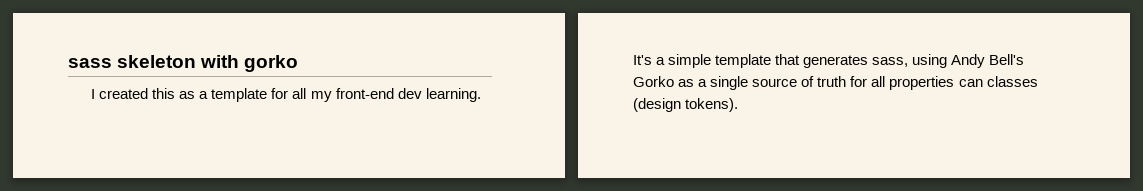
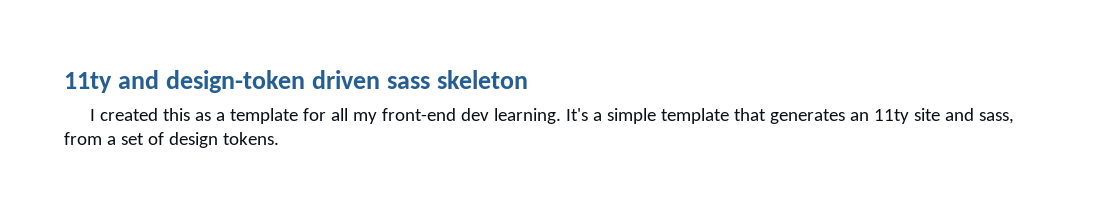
- sass skeleton with gorko
+ 11ty and design-token driven sass skeleton
- It's a simple template that generates sass, using Andy Bell's Gorko as a single source of truth for all properties can classes (design tokens).
+ It's a simple template that generates an 11ty site and sass, from a set of design tokens.

